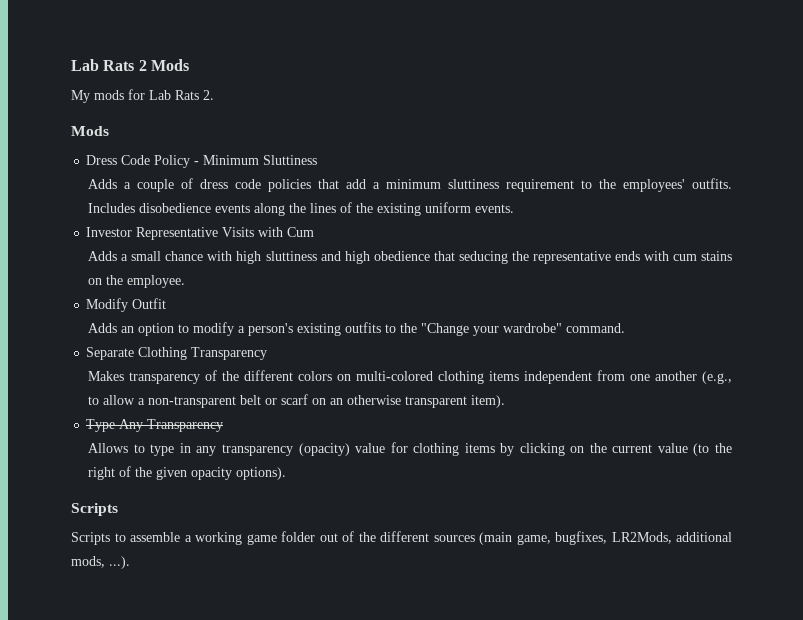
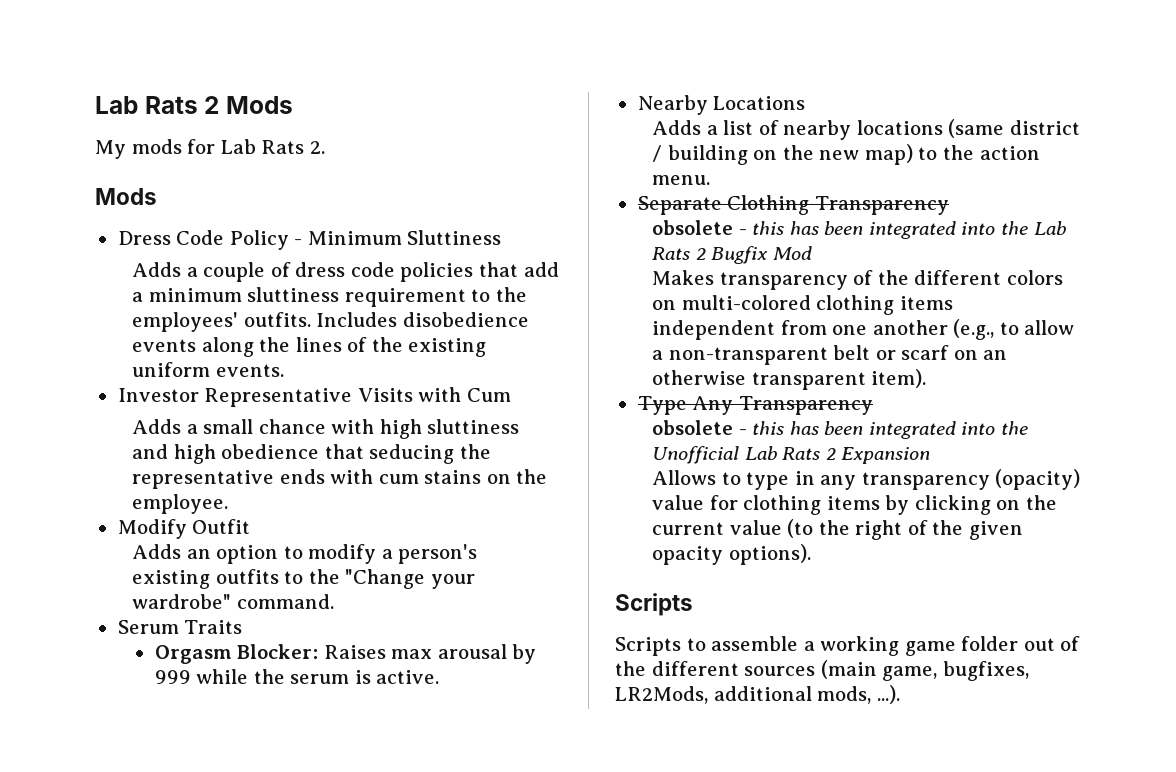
+ Serum Traits
+ Orgasm Blocker: Raises max arousal by 999 while the serum is active.
+ Nearby Locations
+ Adds a list of nearby locations (same district / building on the new map) to the action menu.
  Separate Clothing Transparency
+ obsolete - this has been integrated into the Lab Rats 2 Bugfix Mod
+ obsolete - this has been integrated into the Unofficial Lab Rats 2 Expansion

